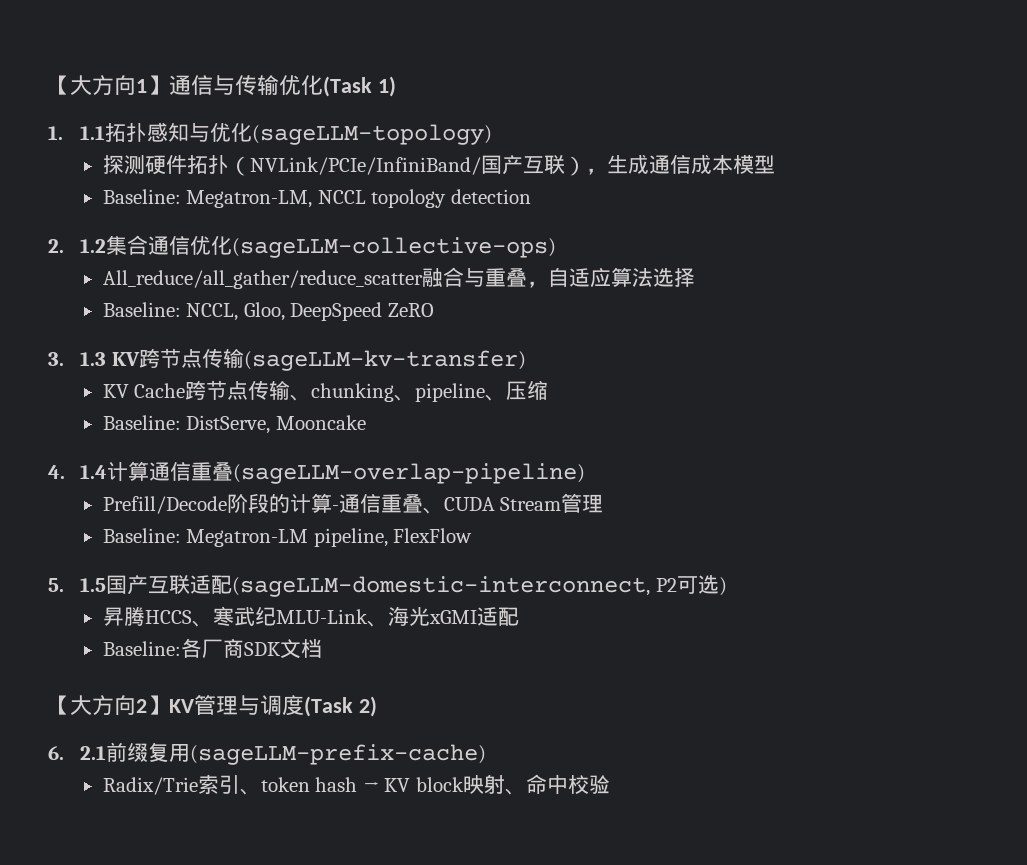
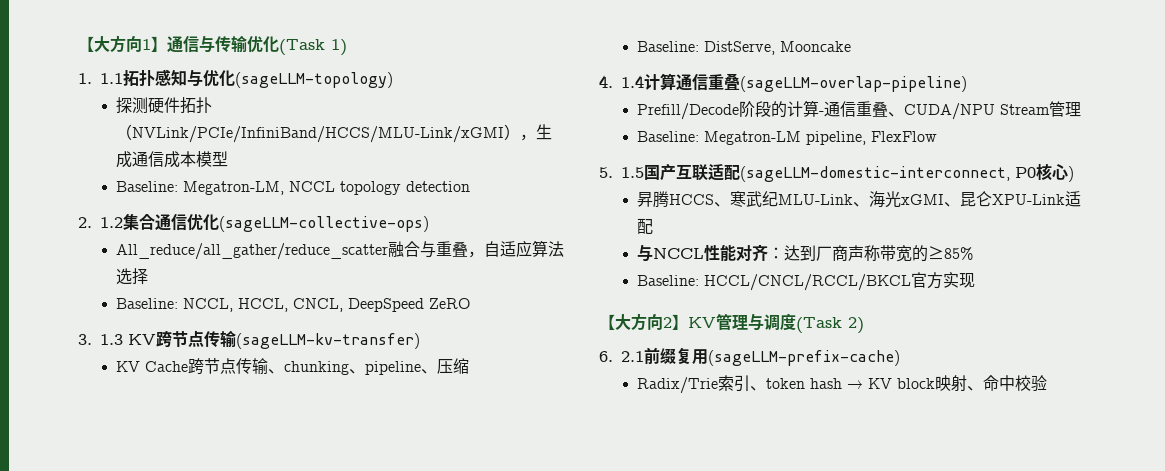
- 探测硬件拓扑（NVLink/PCIe/InfiniBand/国产互联），生成通信成本模型
+ 探测硬件拓扑（NVLink/PCIe/InfiniBand/HCCS/MLU-Link/xGMI），生成通信成本模型
- Baseline: NCCL, Gloo, DeepSpeed ZeRO
+ Baseline: NCCL, HCCL, CNCL, DeepSpeed ZeRO
- Prefill/Decode阶段的计算-通信重叠、CUDA Stream管理
+ Prefill/Decode阶段的计算-通信重叠、CUDA/NPU Stream管理
- 5. 1.5国产互联适配(sageLLM-domestic-interconnect, P2可选)
+ 5. 1.5国产互联适配(sageLLM-domestic-interconnect, P0核心)
- 昇腾HCCS、寒武纪MLU-Link、海光xGMI适配
+ 昇腾HCCS、寒武纪MLU-Link、海光xGMI、昆仑XPU-Link适配
- Baseline:各厂商SDK文档
+ 与NCCL性能对齐：达到厂商声称带宽的≥85%
+ Baseline: HCCL/CNCL/RCCL/BKCL官方实现

